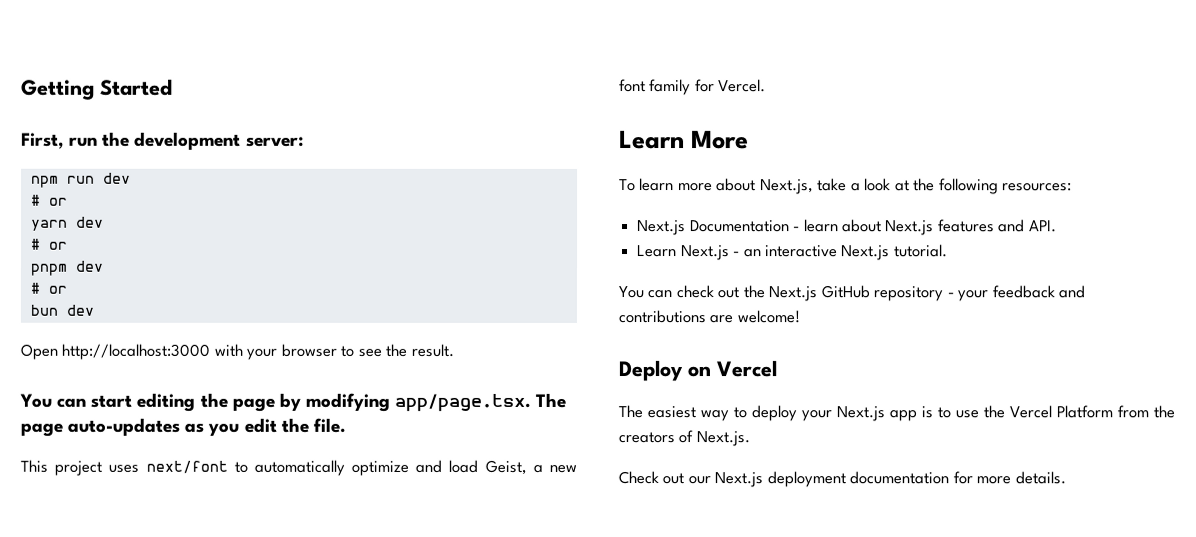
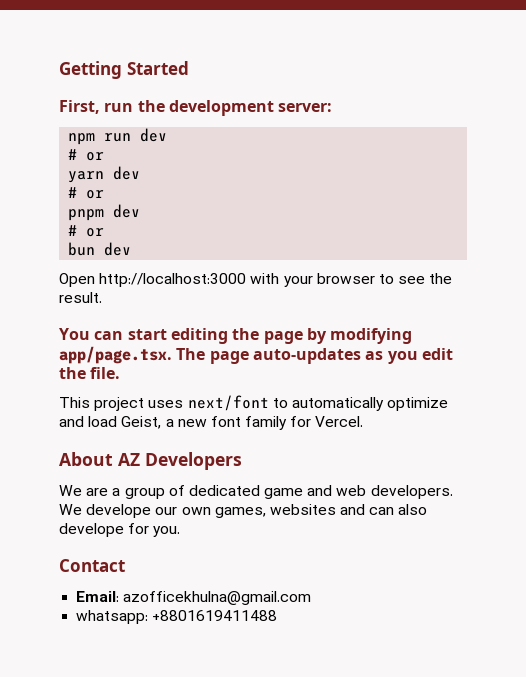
- Learn More
- To learn more about Next.js, take a look at the following resources:
- Next.js Documentation - learn about Next.js features and API.
- Learn Next.js - an interactive Next.js tutorial.
- You can check out the Next.js GitHub repository - your feedback and contributions are welcome!
- Deploy on Vercel
- The easiest way to deploy your Next.js app is to use the Vercel Platform from the creators of Next.js.
- Check out our Next.js deployment documentation for more details.
+ About AZ Developers
+ We are a group of dedicated game and web developers. We develope our own games, websites and can also develope for you.
+ Contact
+ Email: azofficekhulna@gmail.com
+ whatsapp: +8801619411488

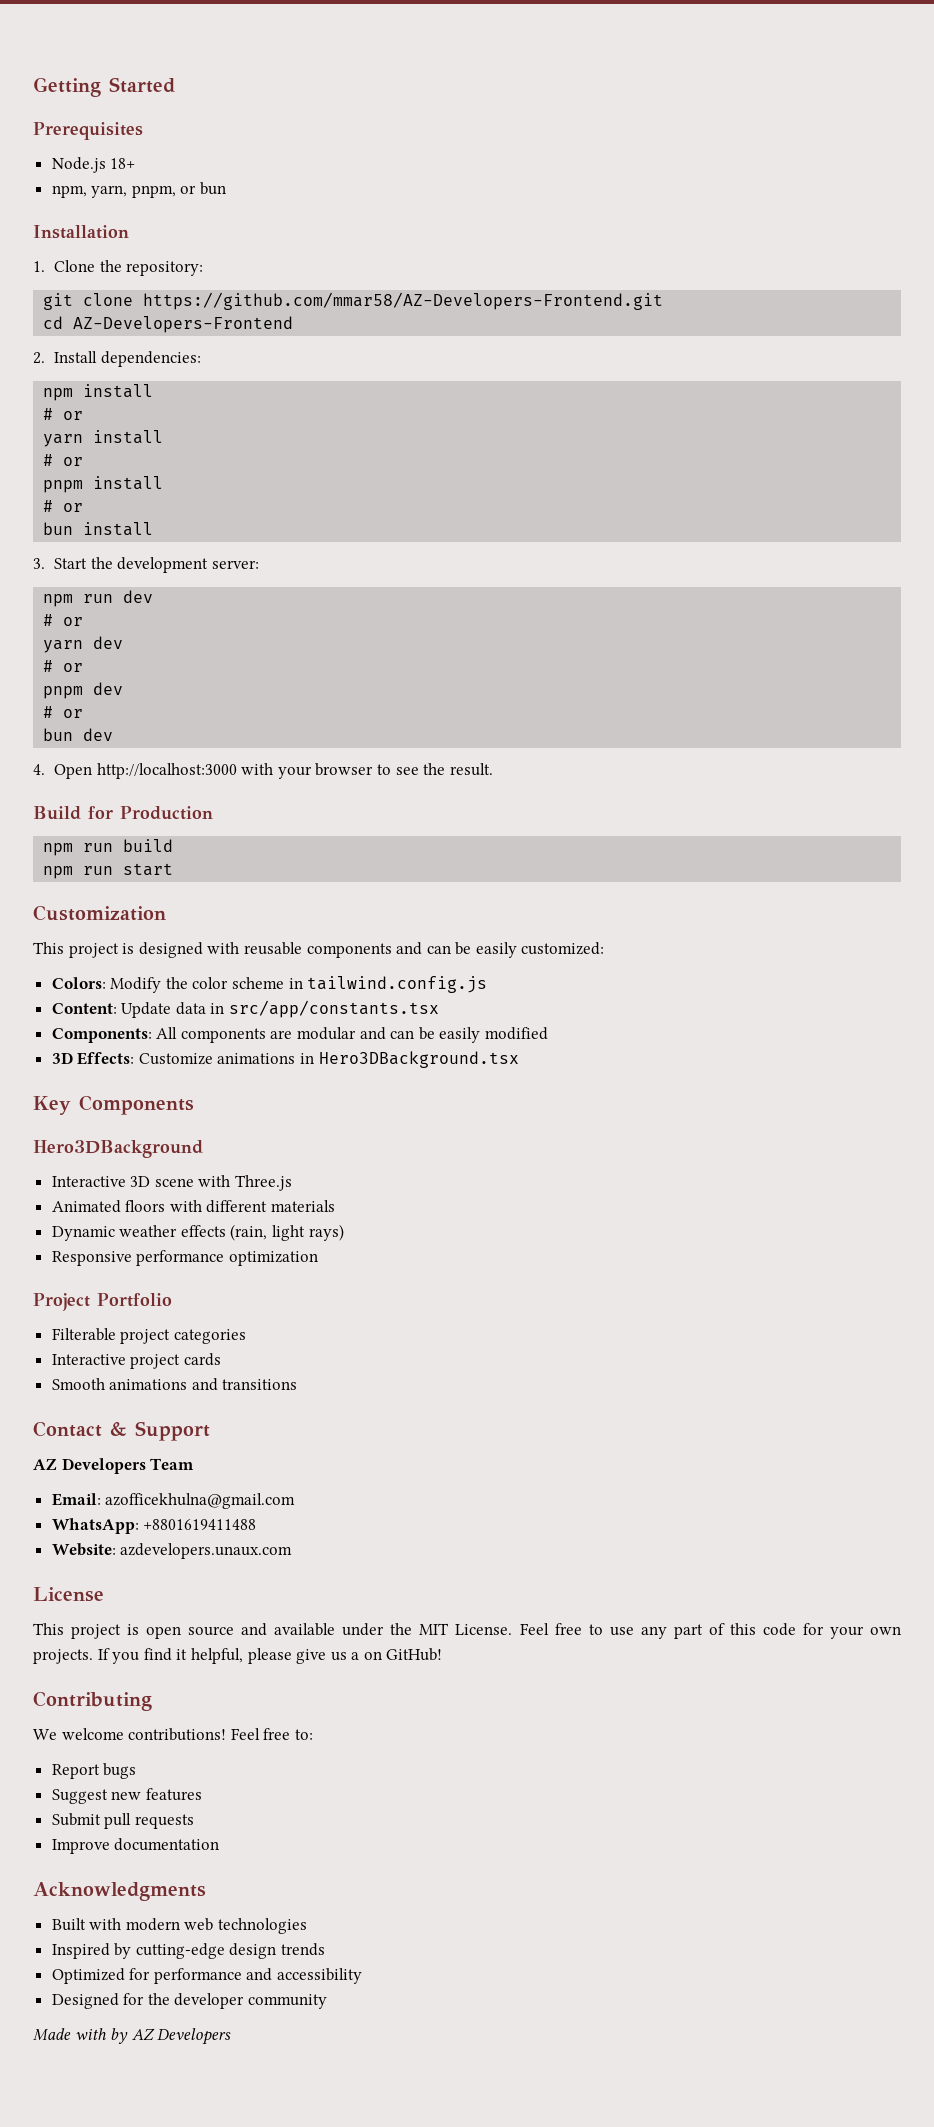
- First, run the development server:
+ Prerequisites
+ Node.js 18+
+ npm, yarn, pnpm, or bun
+ Installation
+ 1. Clone the repository:
+ git clone https://github.com/mmar58/AZ-Developers-Frontend.git
+ cd AZ-Developers-Frontend
+ 2. Install dependencies:
+ npm install
+ # or
+ yarn install
+ # or
+ pnpm install
+ # or
+ bun install
+ 3. Start the development server:
- Open http://localhost:3000 with your browser to see the result.
+ 4. Open http://localhost:3000 with your browser to see the result.
- You can start editing the page by modifying app/page.tsx. The page auto-updates as you edit the file.
- This project uses next/font to automatically optimize and load Geist, a new font family for Vercel.
- About AZ Developers
- We are a group of dedicated game and web developers. We develope our own games, websites and can also develope for you.
- Contact
+ Build for Production
+ npm run build
+ npm run start
+ Customization
+ This project is designed with reusable components and can be easily customized:
+ Colors: Modify the color scheme in tailwind.config.js
+ Content: Update data in src/app/constants.tsx
+ Components: All components are modular and can be easily modified
+ 3D Effects: Customize animations in Hero3DBackground.tsx
+ Key Components
+ Hero3DBackground
+ Interactive 3D scene with Three.js
+ Animated floors with different materials
+ Dynamic weather effects (rain, light rays)
+ Responsive performance optimization
+ Project Portfolio
+ Filterable project categories
+ Interactive project cards
+ Smooth animations and transitions
+ Contact & Support
+ AZ Developers Team
- whatsapp: +8801619411488
+ WhatsApp: +8801619411488
+ Website: azdevelopers.unaux.com
+ License
+ This project is open source and available under the MIT License. Feel free to use any part of this code for your own projects. If you find it helpful, please give us a on GitHub!
+ Contributing
+ We welcome contributions! Feel free to:
+ Report bugs
+ Suggest new features
+ Submit pull requests
+ Improve documentation
+ Acknowledgments
+ Built with modern web technologies
+ Inspired by cutting-edge design trends
+ Optimized for performance and accessibility
+ Designed for the developer community
+ Made with by AZ Developers

